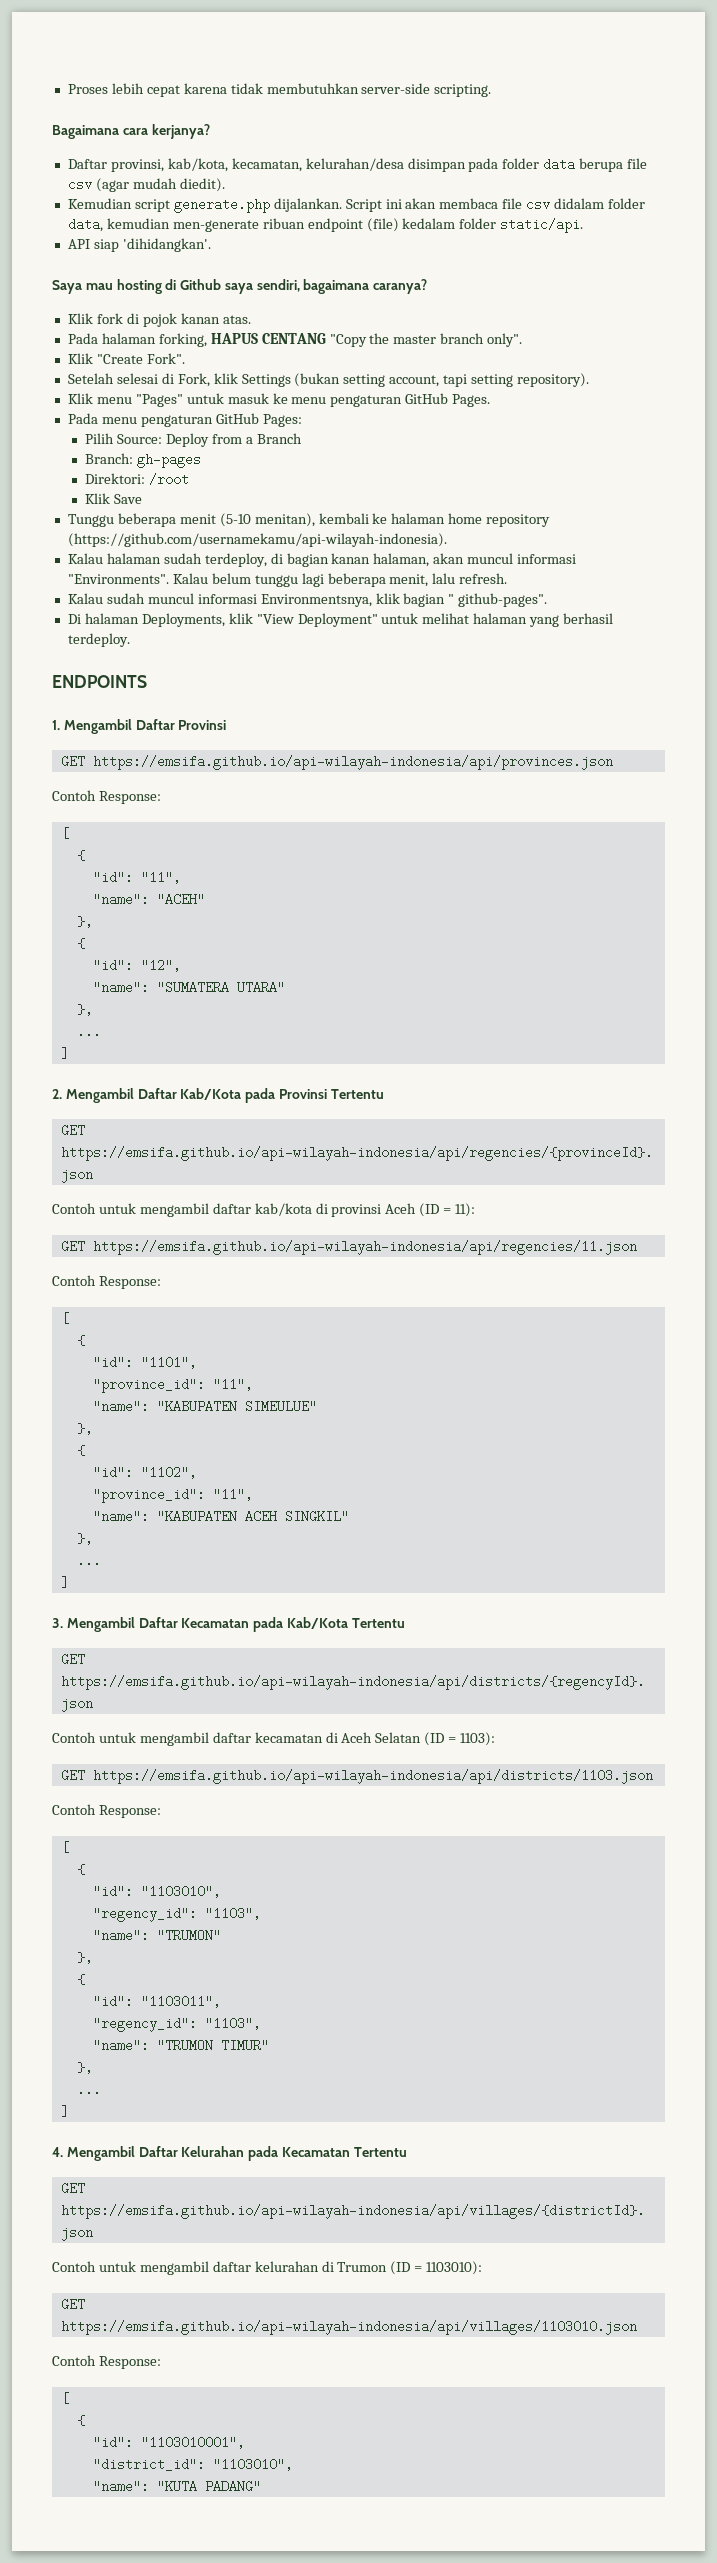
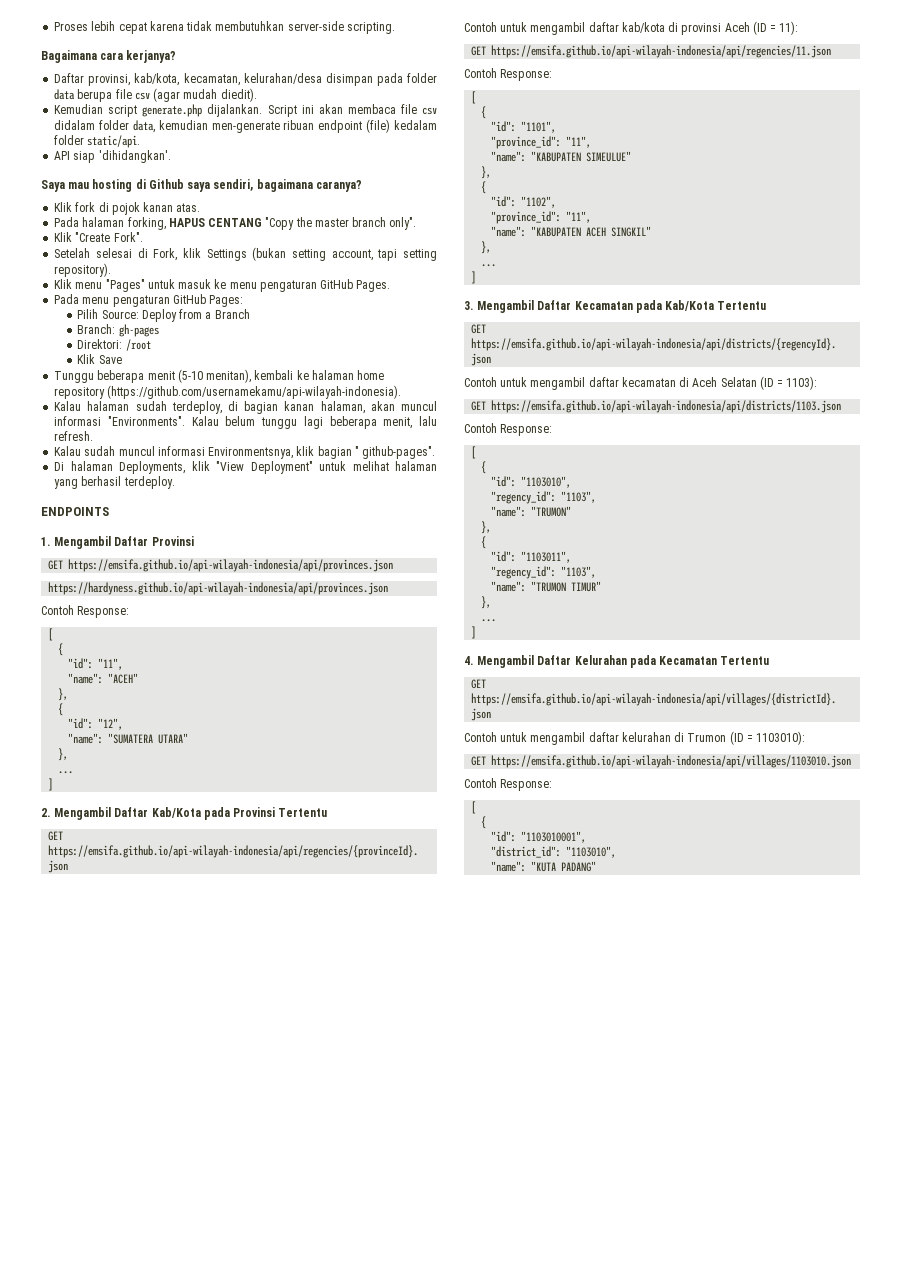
+ https://hardyness.github.io/api-wilayah-indonesia/api/provinces.json

